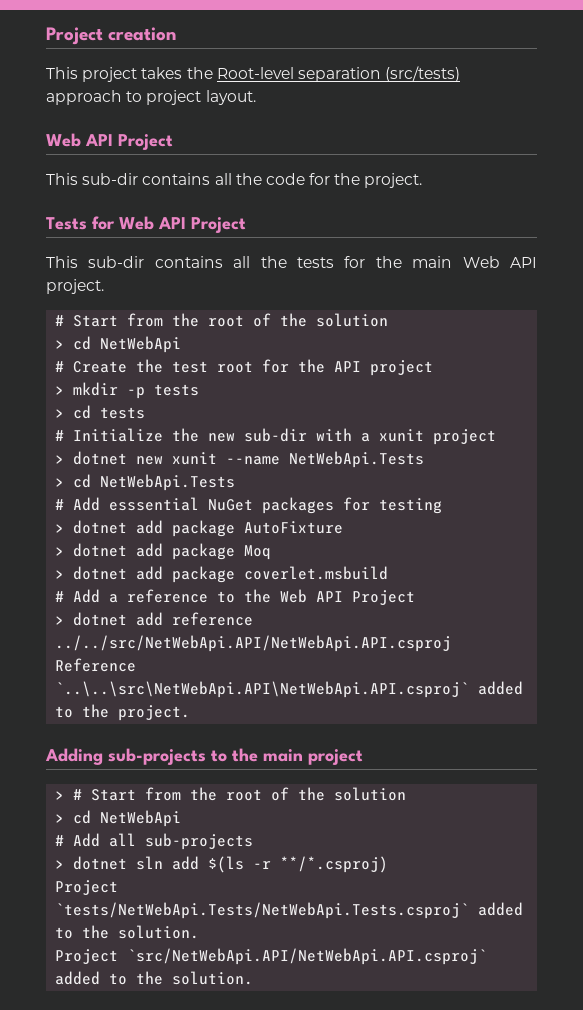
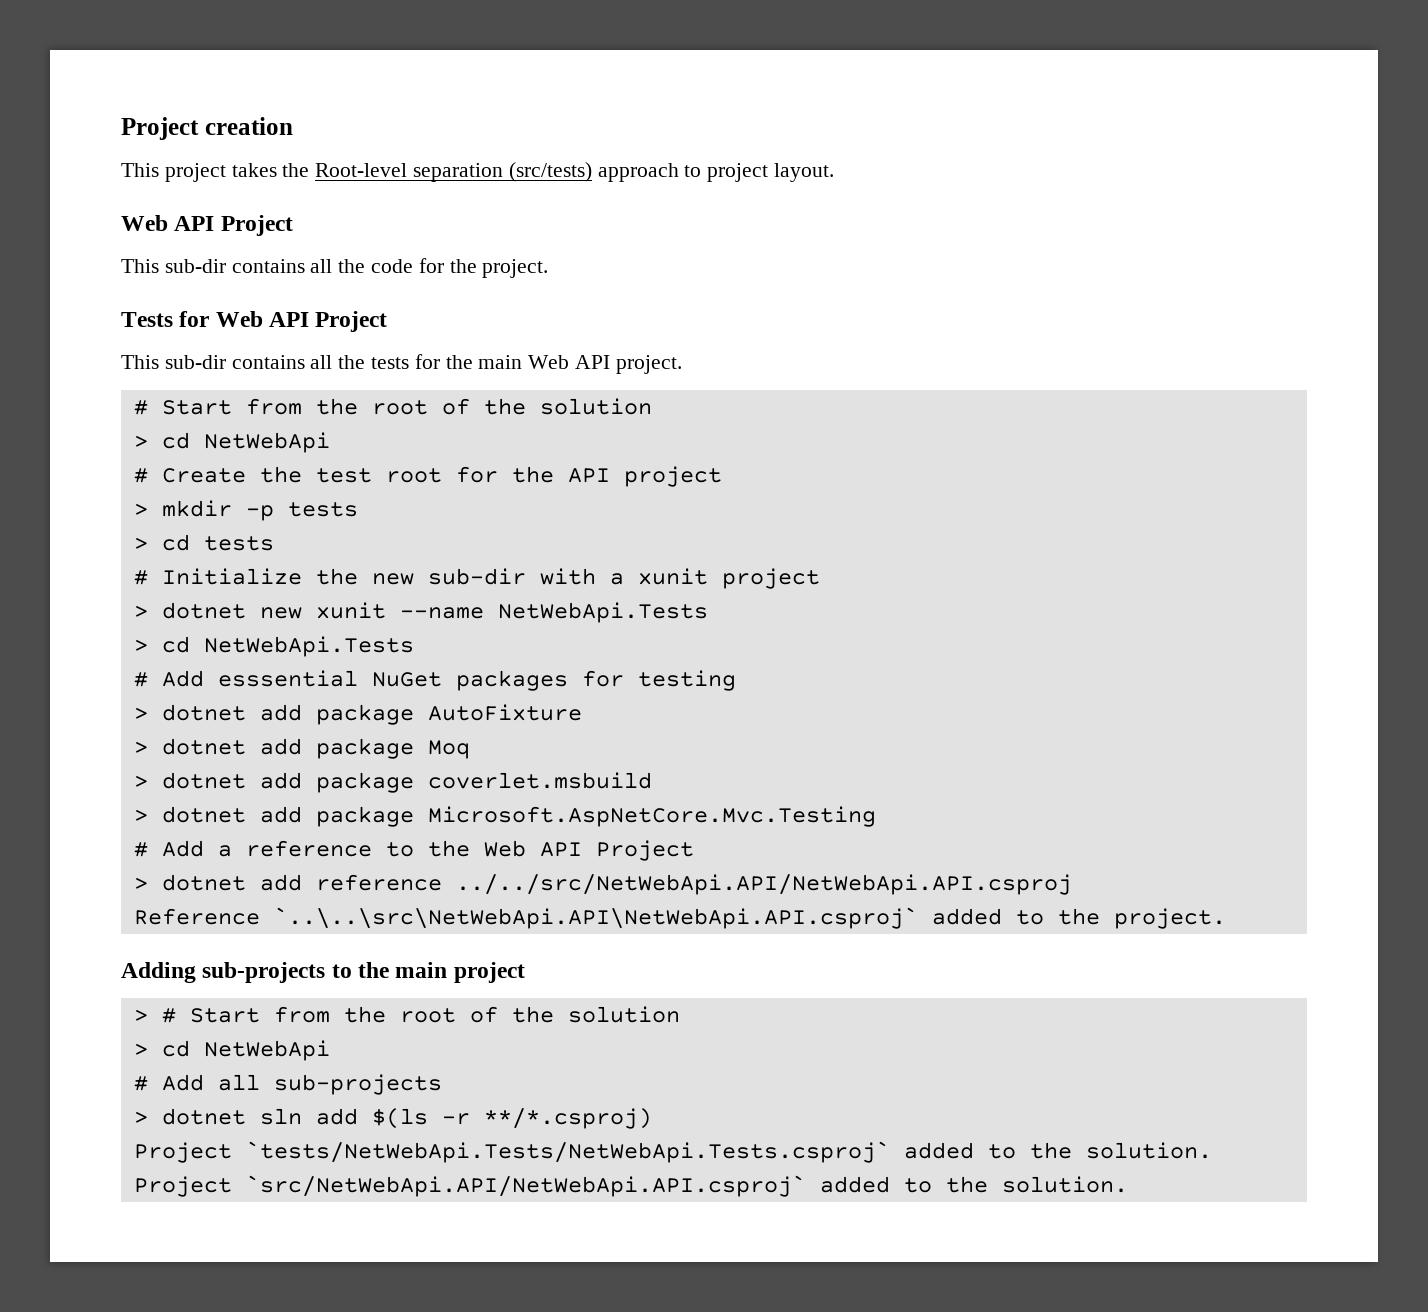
+ > dotnet add package Microsoft.AspNetCore.Mvc.Testing

